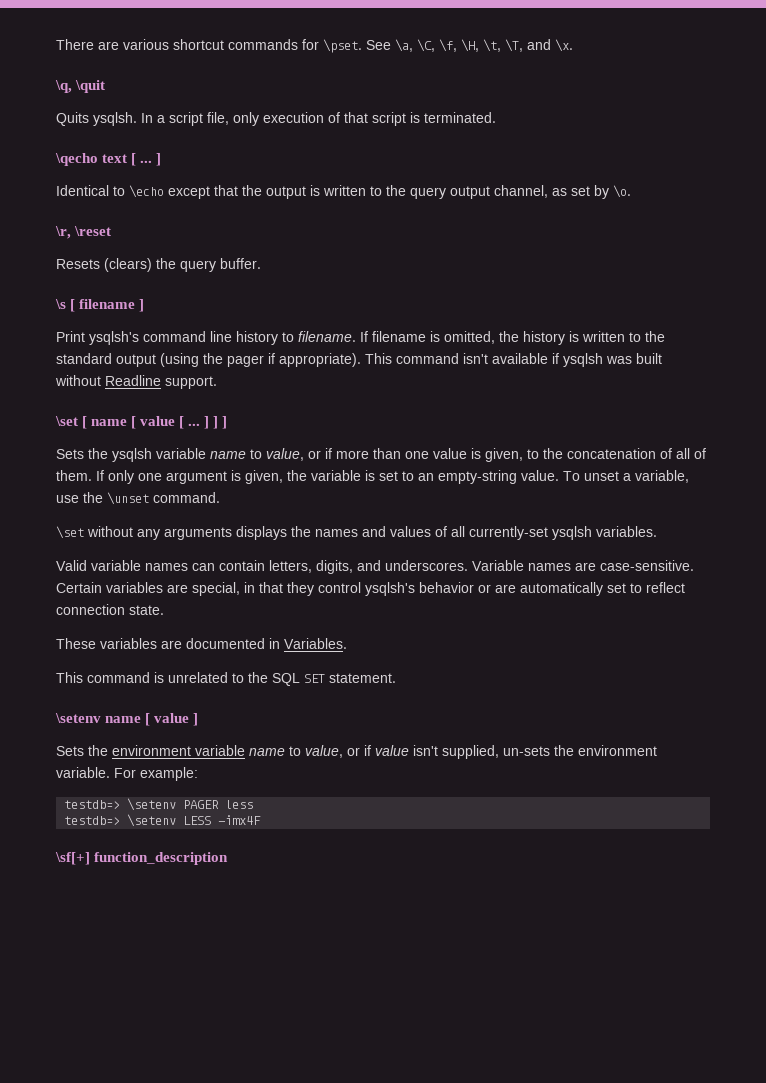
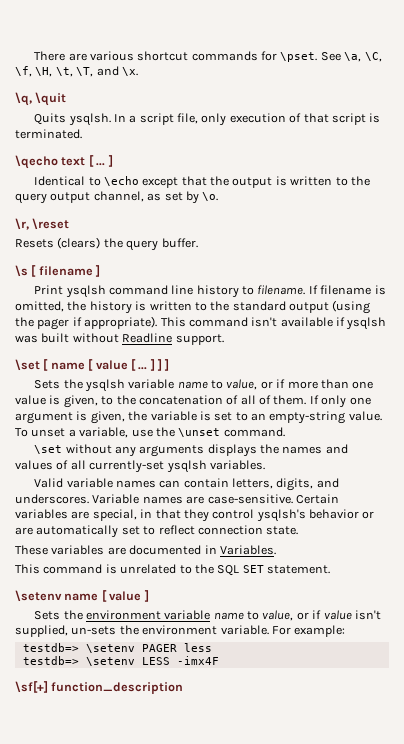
- Print ysqlsh's command line history to filename.
+ Print ysqlsh command line history to filename.

